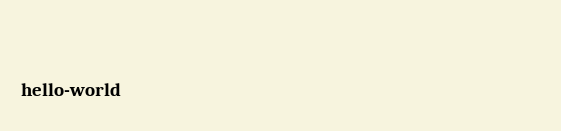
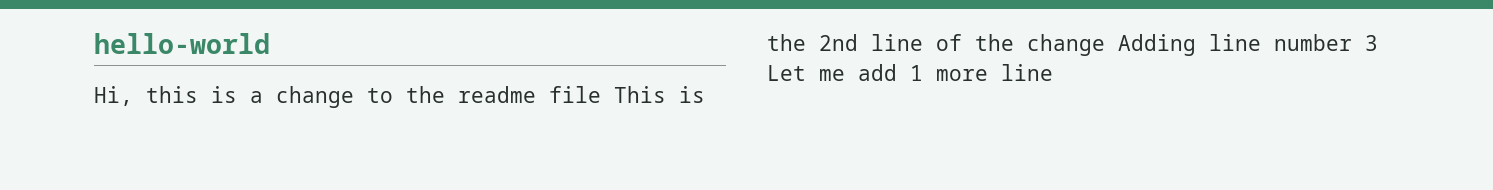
+ Hi, this is a change to the readme file This is the 2nd line of the change Adding line number 3 Let me add 1 more line

